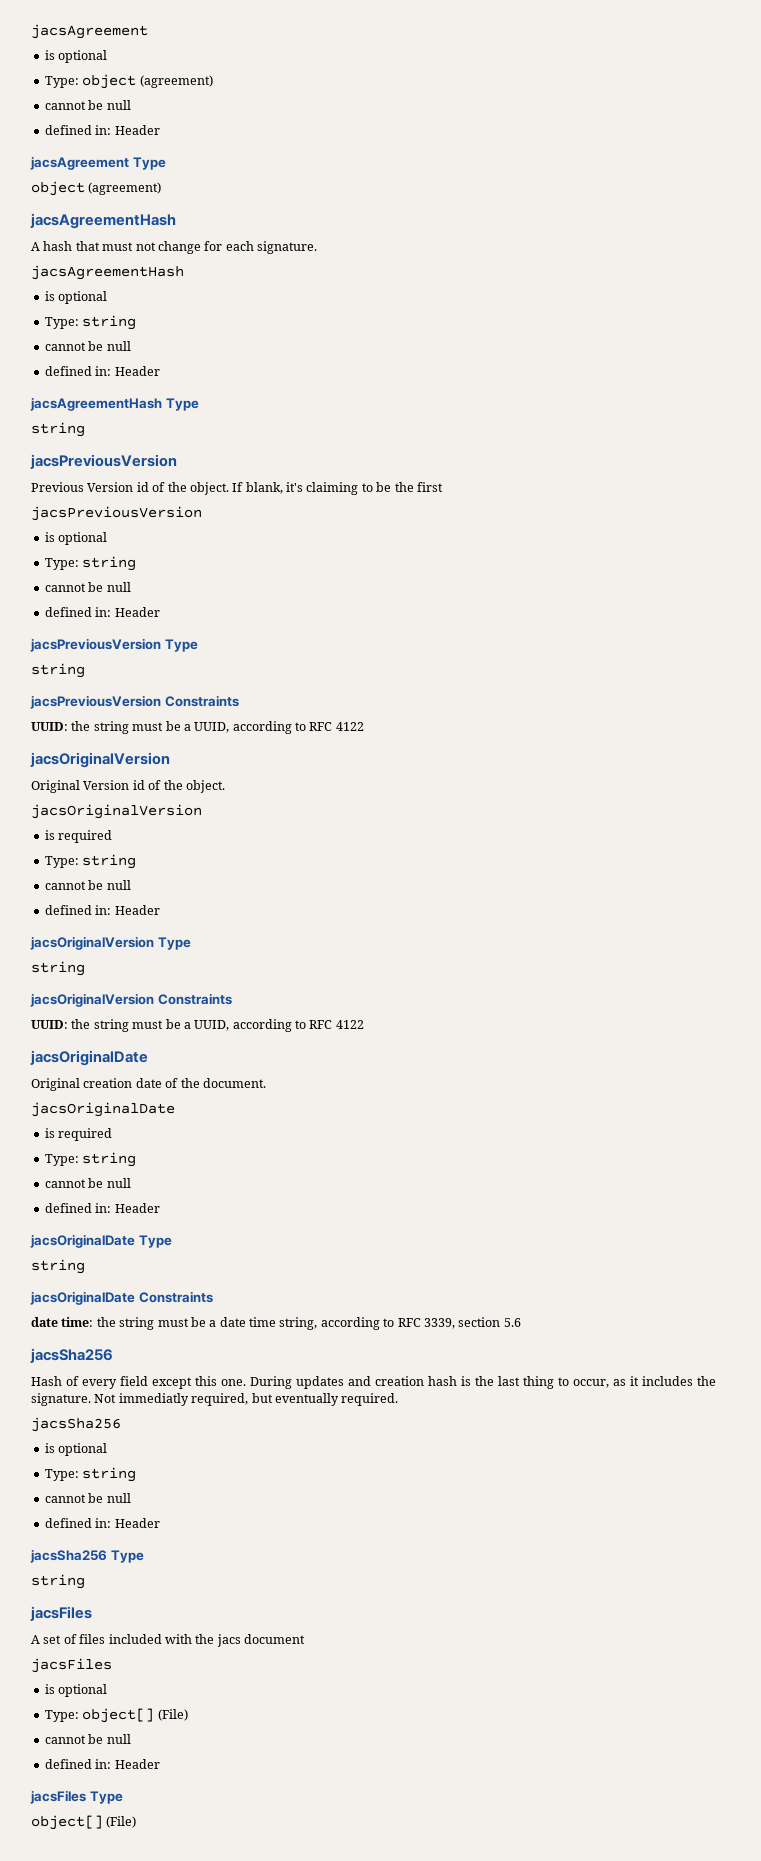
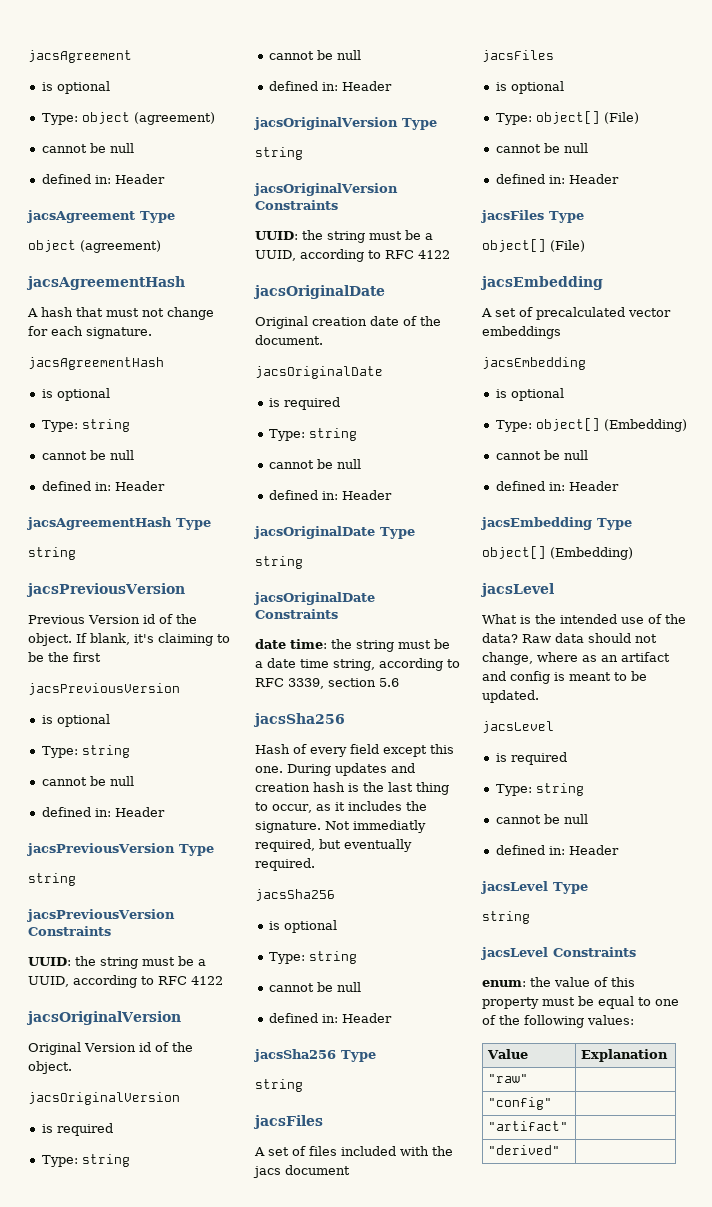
  jacsFiles Type
  object[] (File)
+ jacsEmbedding
+ A set of precalculated vector embeddings
+ jacsEmbedding
+ is optional
+ Type: object[] (Embedding)
+ cannot be null
+ defined in: Header
+ jacsEmbedding Type
+ object[] (Embedding)
+ jacsLevel
+ What is the intended use of the data? Raw data should not change, where as an artifact and config is meant to be updated.
+ jacsLevel
+ is required
+ Type: string
+ cannot be null
+ defined in: Header
+ jacsLevel Type
+ string
+ jacsLevel Constraints
+ enum: the value of this property must be equal to one of the following values:
+ Value | Explanation
+ "raw" |
+ "config" |
+ "artifact" |
+ "derived" |

